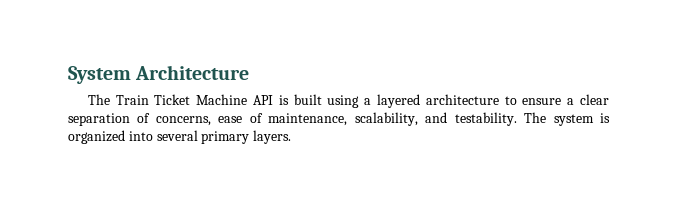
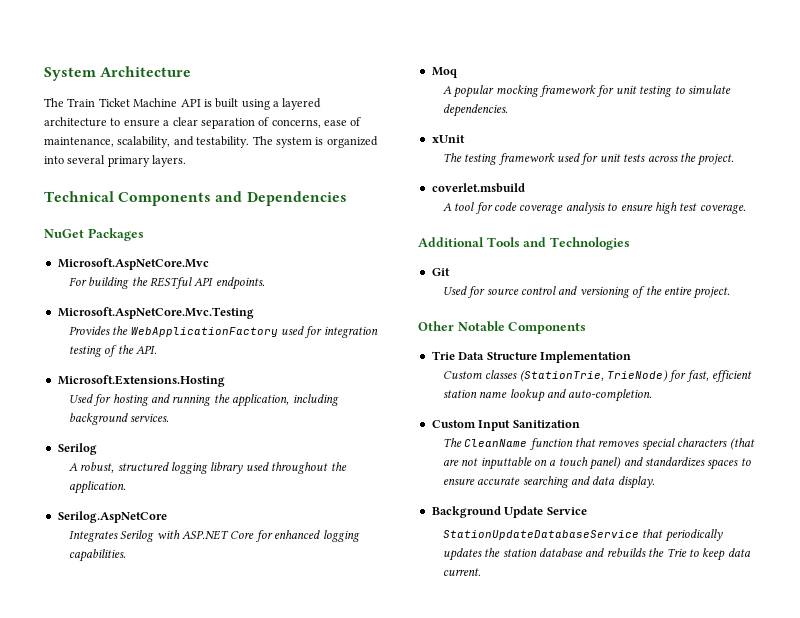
+ Technical Components and Dependencies
+ NuGet Packages
+ Microsoft.AspNetCore.Mvc
+ For building the RESTful API endpoints.
+ Microsoft.AspNetCore.Mvc.Testing
+ Provides the WebApplicationFactory used for integration testing of the API.
+ Microsoft.Extensions.Hosting
+ Used for hosting and running the application, including background services.
+ Serilog
+ A robust, structured logging library used throughout the application.
+ Serilog.AspNetCore
+ Integrates Serilog with ASP.NET Core for enhanced logging capabilities.
+ Moq
+ A popular mocking framework for unit testing to simulate dependencies.
+ xUnit
+ The testing framework used for unit tests across the project.
+ coverlet.msbuild
+ A tool for code coverage analysis to ensure high test coverage.
+ Additional Tools and Technologies
+ Git
+ Used for source control and versioning of the entire project.
+ Other Notable Components
+ Trie Data Structure Implementation
+ Custom classes (StationTrie, TrieNode) for fast, efficient station name lookup and auto-completion.
+ Custom Input Sanitization
+ The CleanName function that removes special characters (that are not inputtable on a touch panel) and standardizes spaces to ensure accurate searching and data display.
+ Background Update Service
+ StationUpdateDatabaseService that periodically updates the station database and rebuilds the Trie to keep data current.

